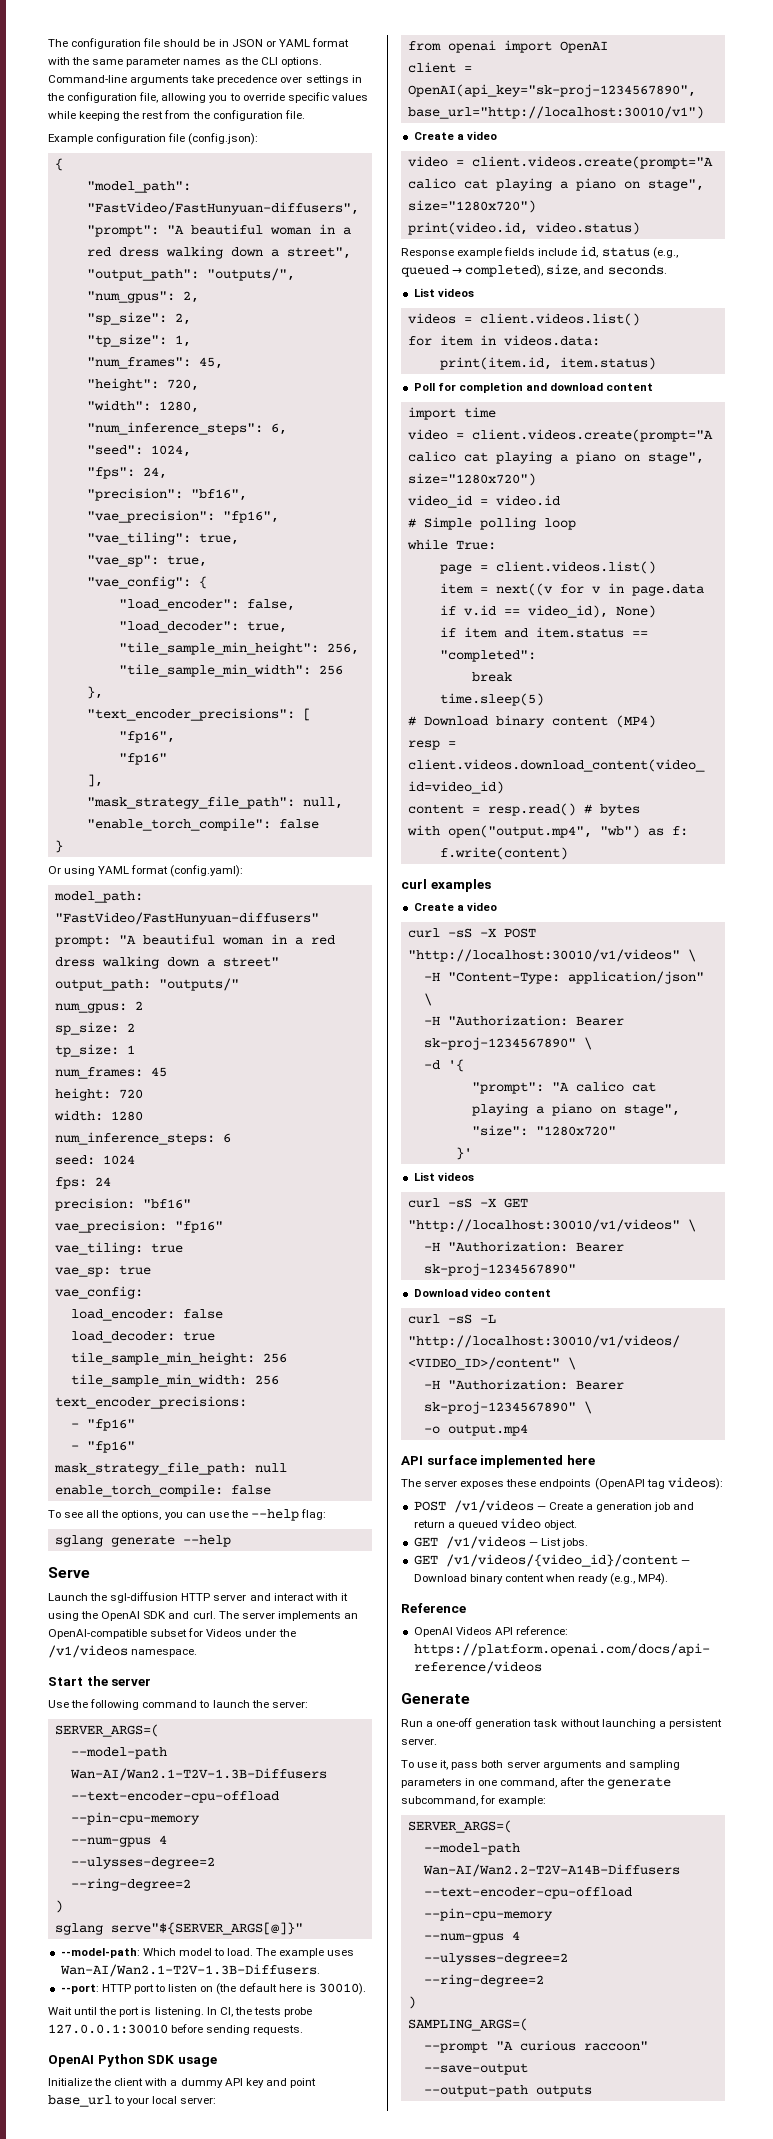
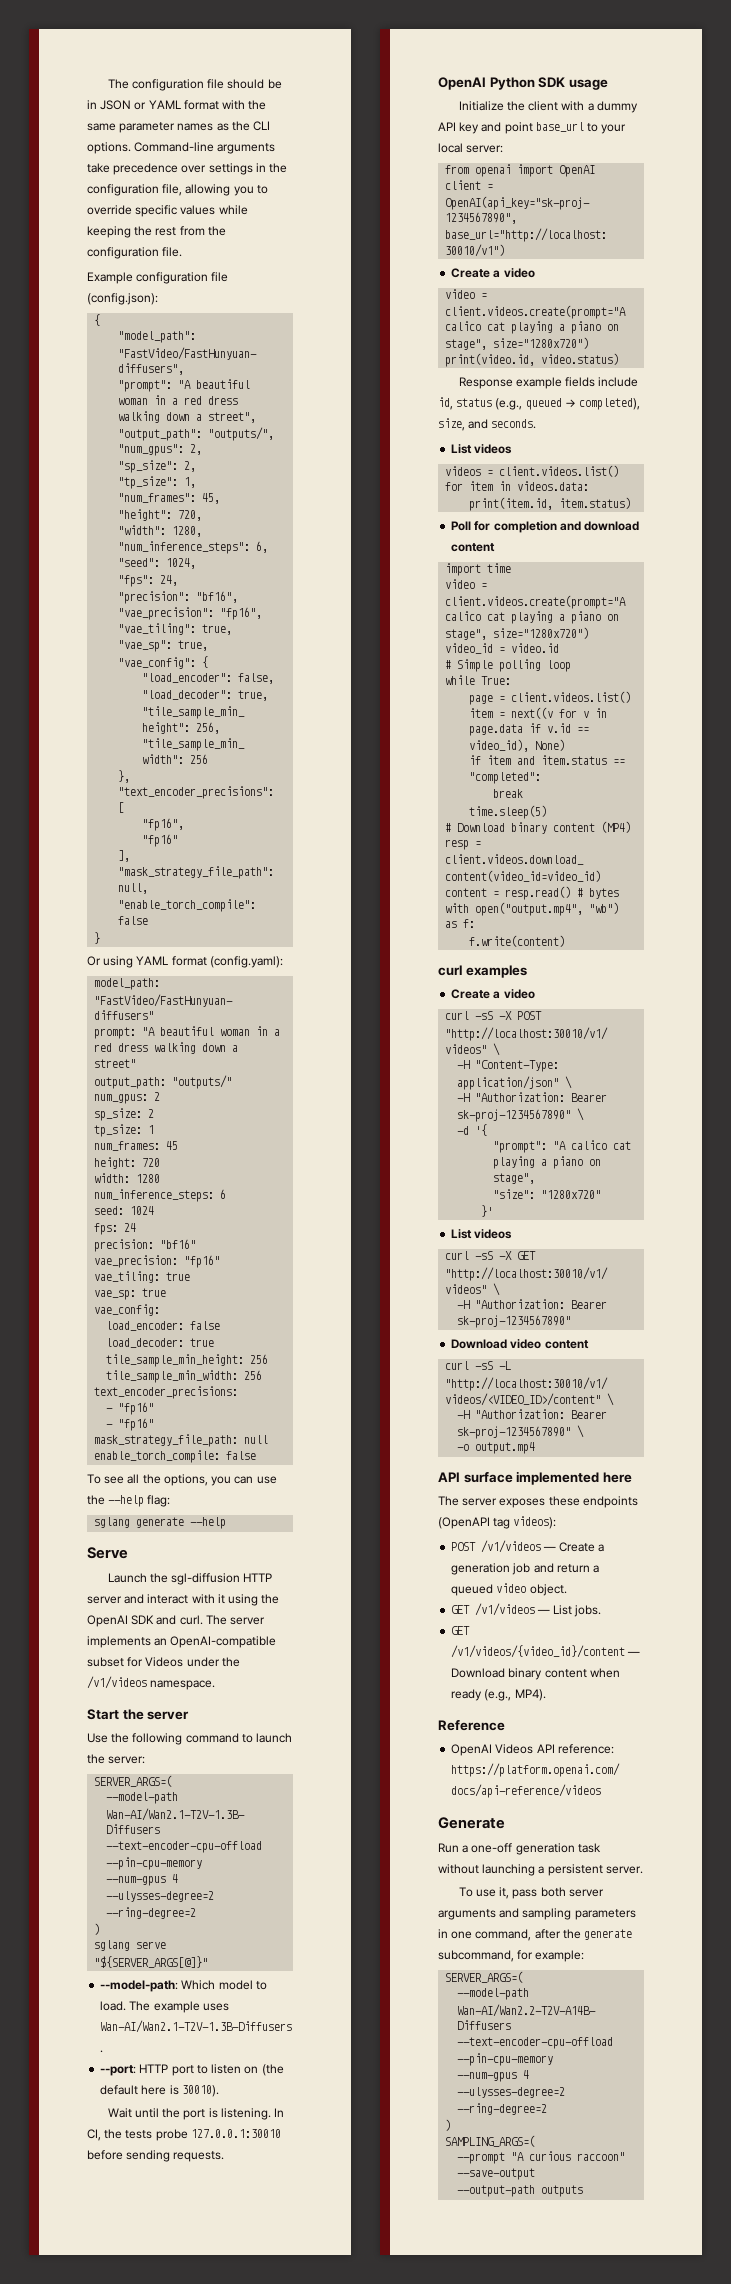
- sglang serve"${SERVER_ARGS[@]}"
+ sglang serve "${SERVER_ARGS[@]}"

